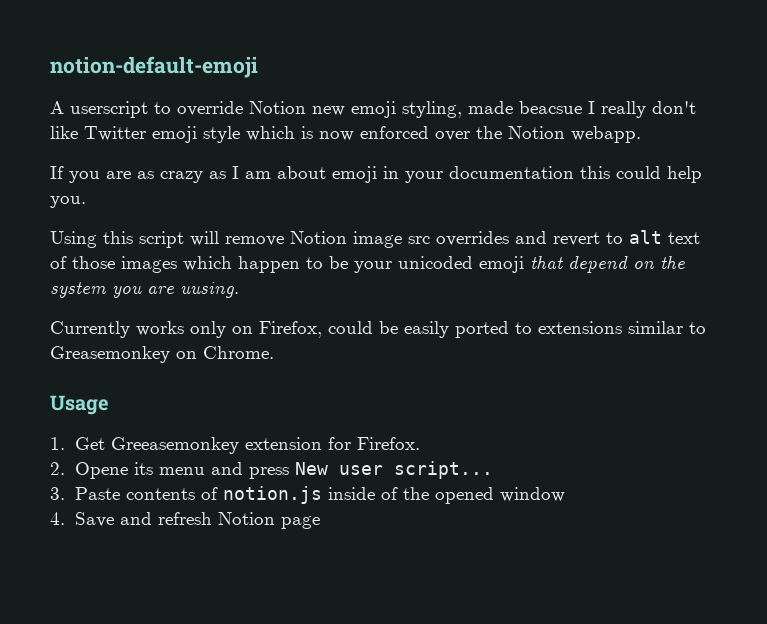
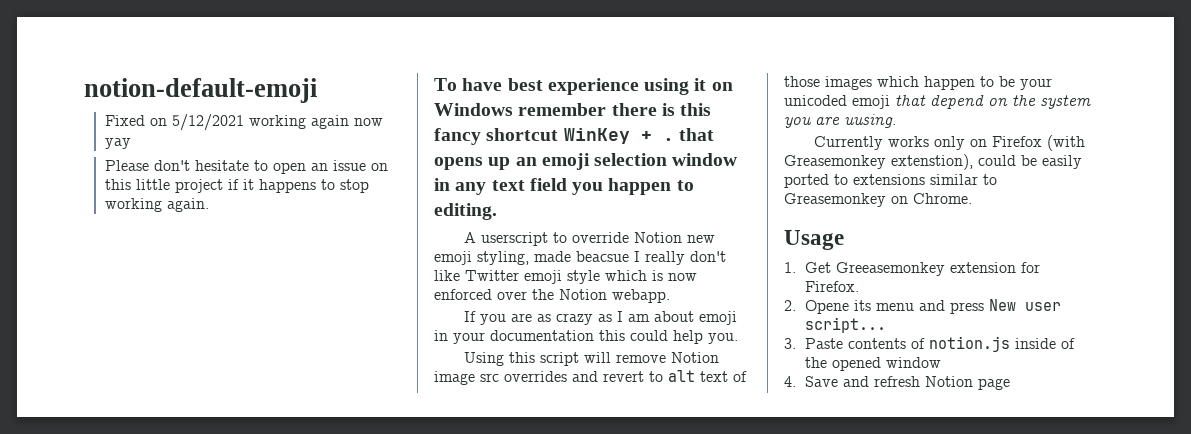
+ Fixed on 5/12/2021 working again now yay
+ Please don't hesitate to open an issue on this little project if it happens to stop working again.
+ To have best experience using it on Windows remember there is this fancy shortcut WinKey + . that opens up an emoji selection window in any text field you happen to editing.
- Currently works only on Firefox, could be easily ported to extensions similar to Greasemonkey on Chrome.
+ Currently works only on Firefox (with Greasemonkey extenstion), could be easily ported to extensions similar to Greasemonkey on Chrome.

